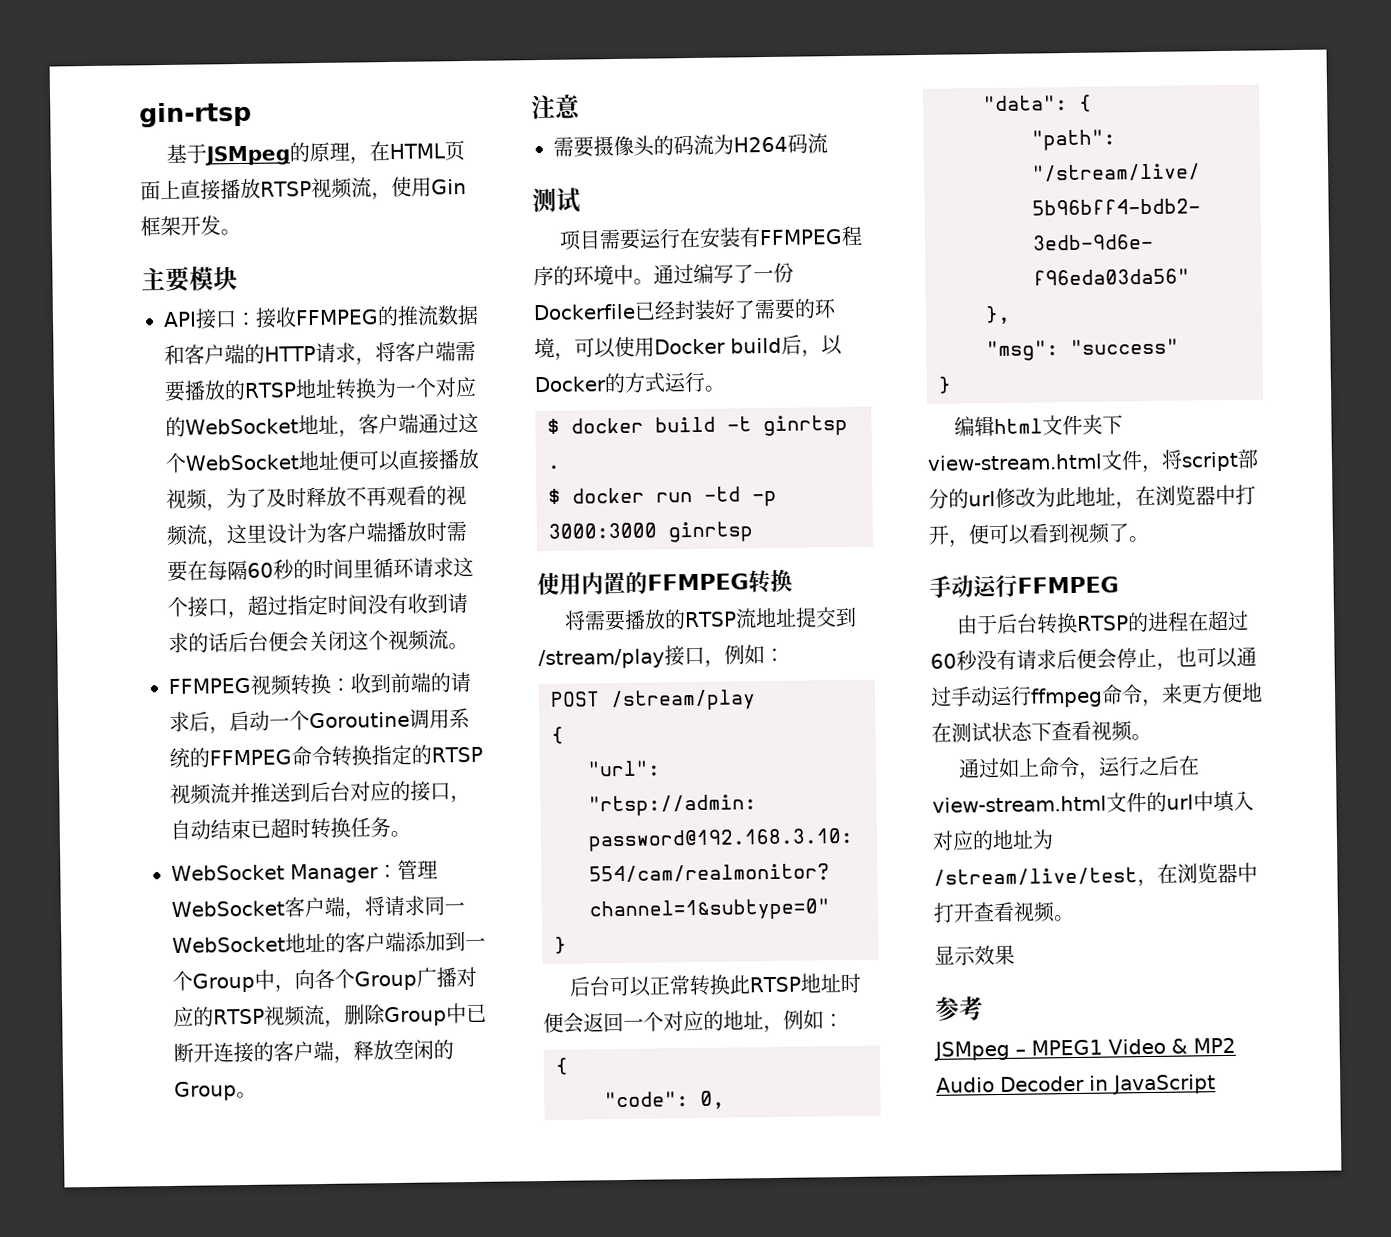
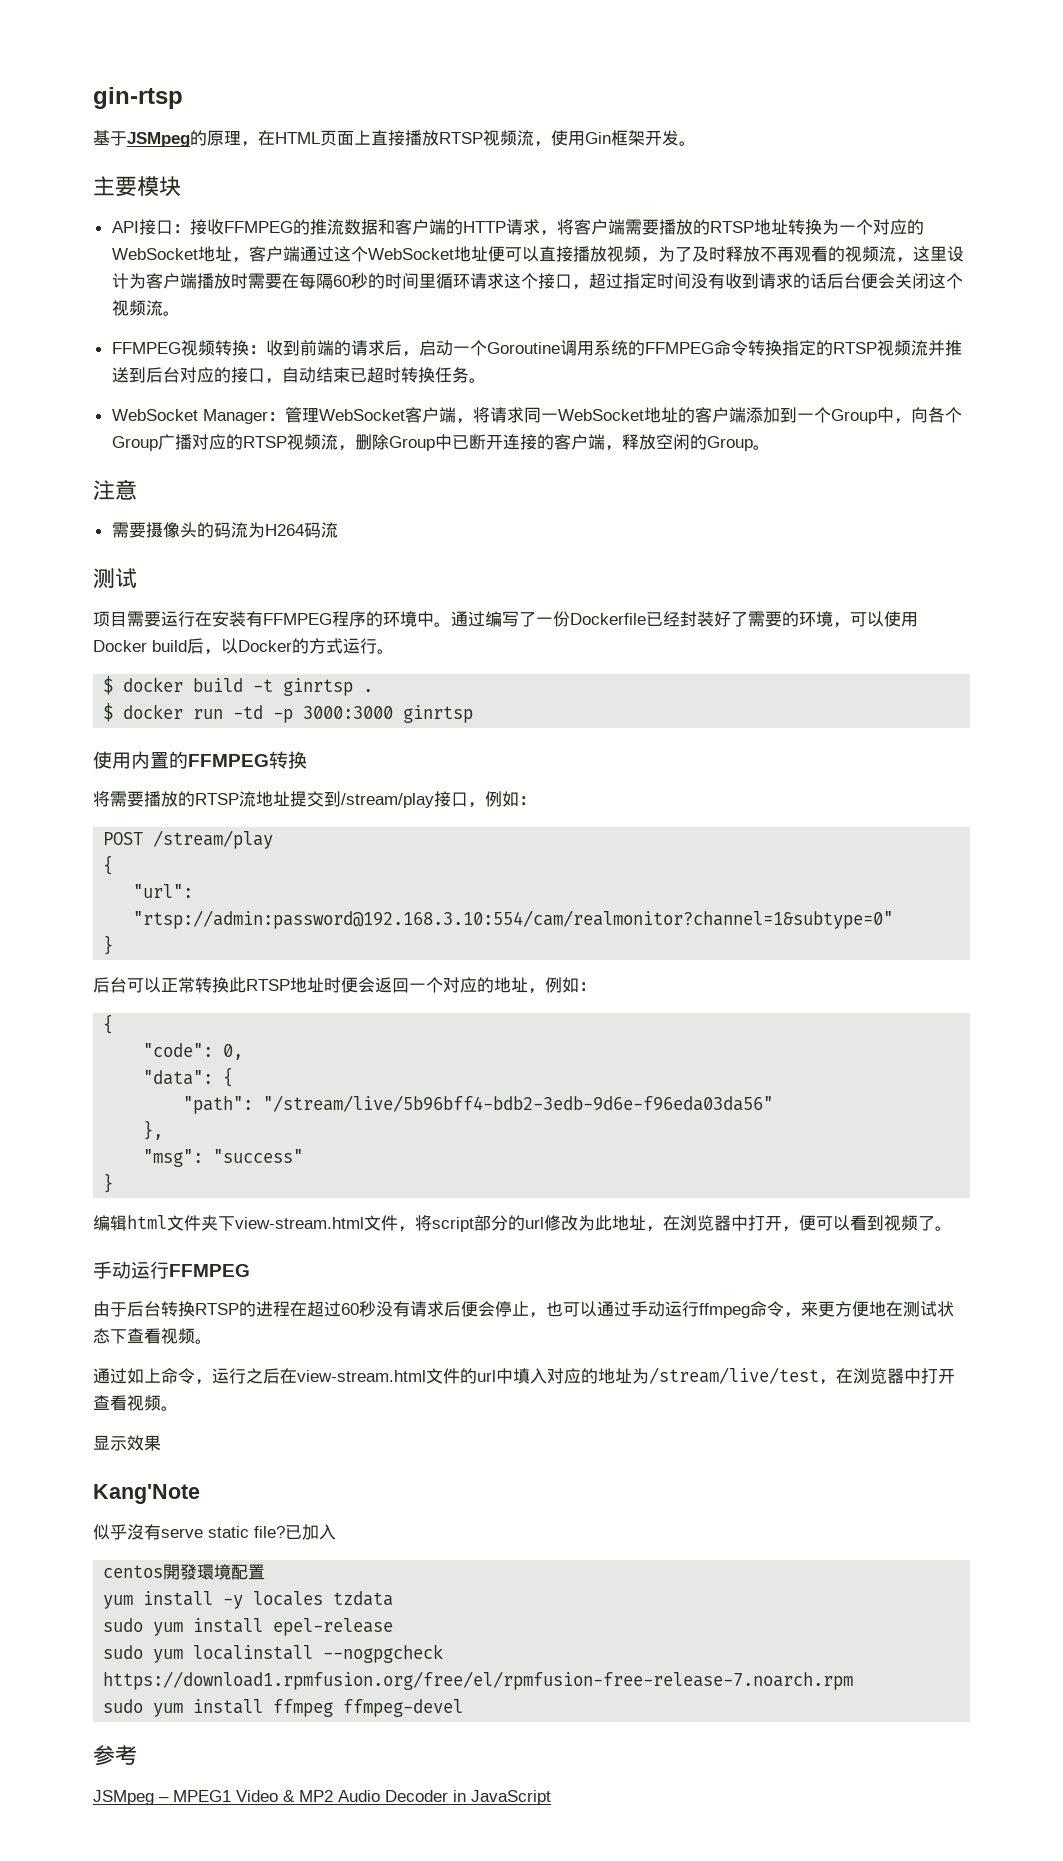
+ Kang'Note
+ 似乎沒有serve static file?已加入
+ centos開發環境配置
+ yum install -y locales tzdata
+ sudo yum install epel-release
+ sudo yum localinstall --nogpgcheck https://download1.rpmfusion.org/free/el/rpmfusion-free-release-7.noarch.rpm
+ sudo yum install ffmpeg ffmpeg-devel

